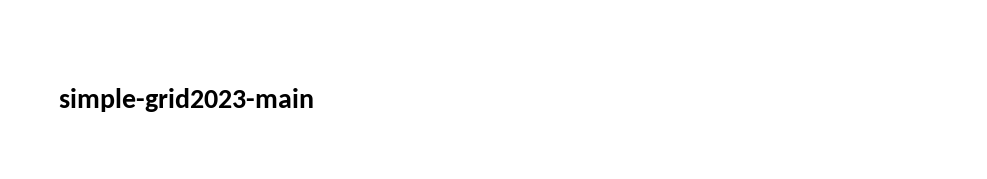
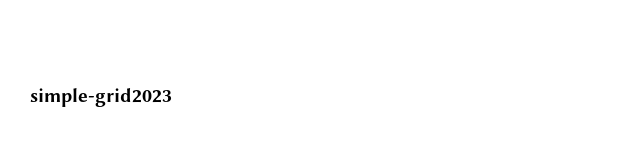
- simple-grid2023-main
+ simple-grid2023

